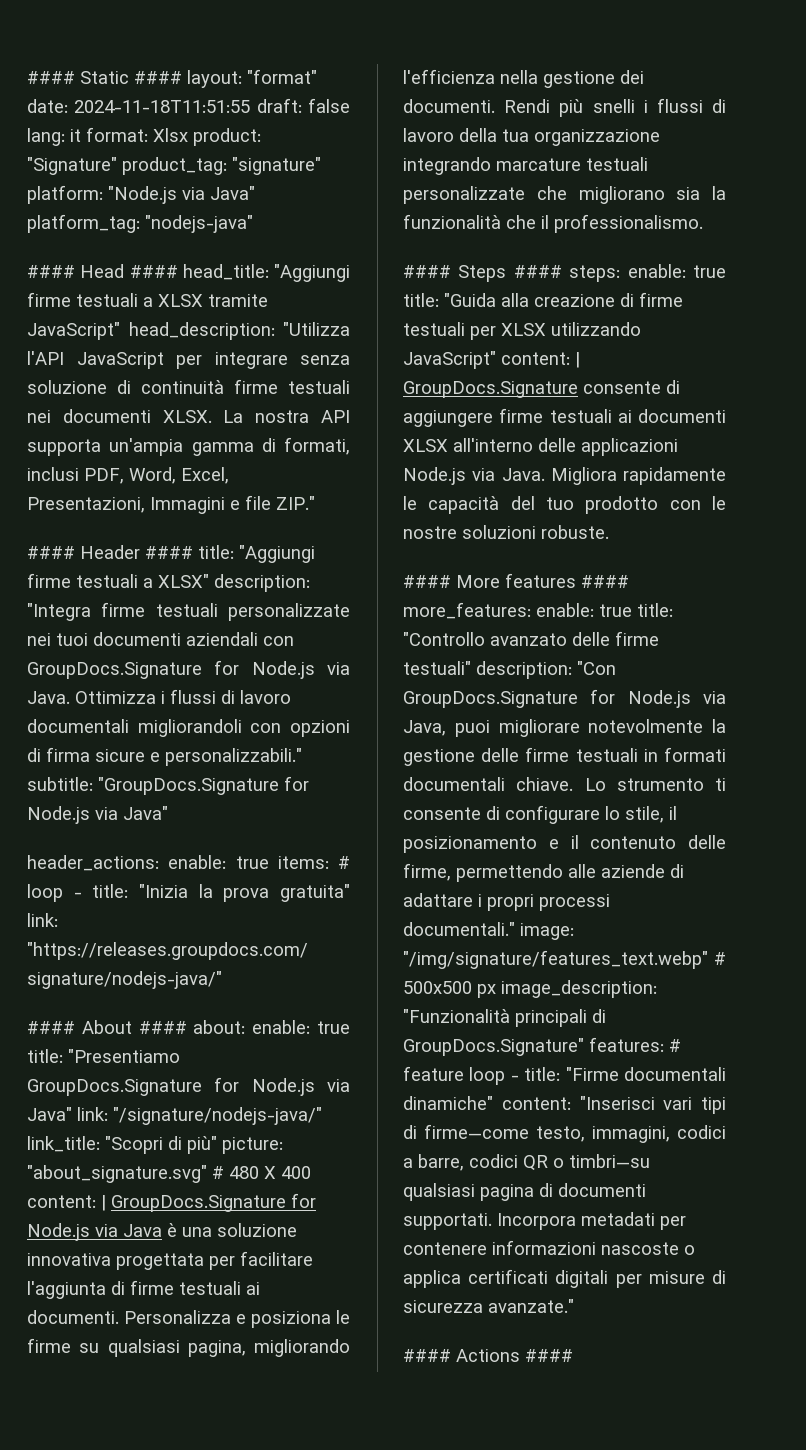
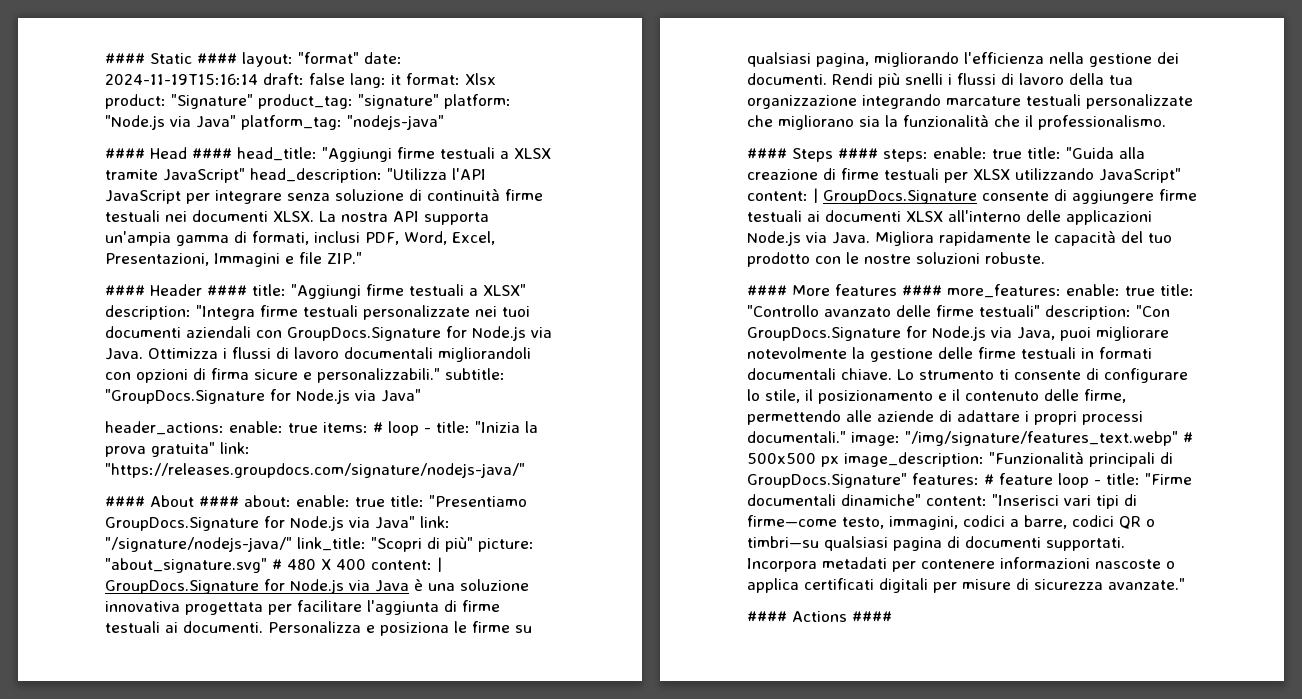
- #### Static #### layout: "format" date: 2024-11-18T11:51:55 draft: false lang: it format: Xlsx product: "Signature" product_tag: "signature" platform: "Node.js via Java" platform_tag: "nodejs-java"
+ #### Static #### layout: "format" date: 2024-11-19T15:16:14 draft: false lang: it format: Xlsx product: "Signature" product_tag: "signature" platform: "Node.js via Java" platform_tag: "nodejs-java"

